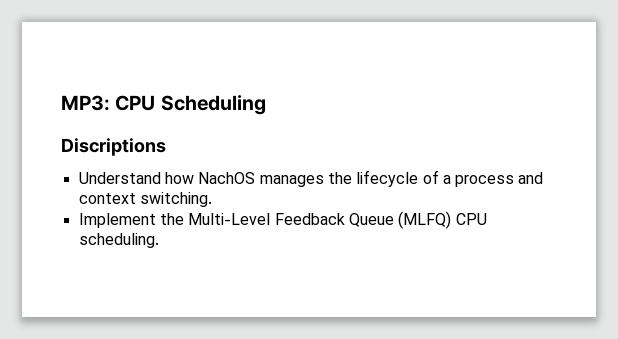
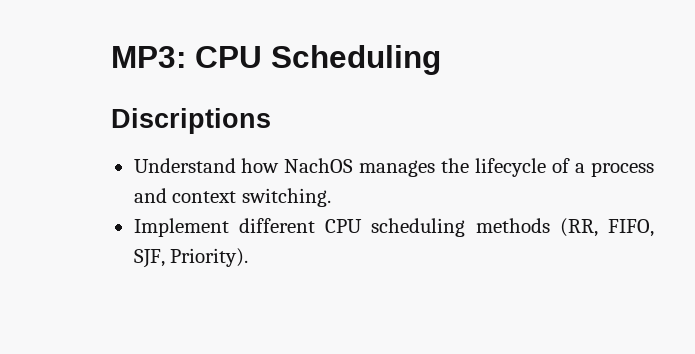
- Implement the Multi-Level Feedback Queue (MLFQ) CPU scheduling.
+ Implement different CPU scheduling methods (RR, FIFO, SJF, Priority).

